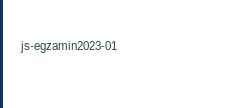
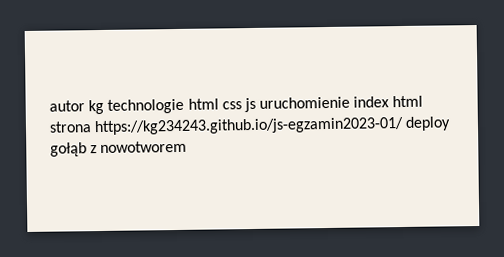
- js-egzamin2023-01
+ autor kg technologie html css js uruchomienie index html strona https://kg234243.github.io/js-egzamin2023-01/ deploy gołąb z nowotworem

